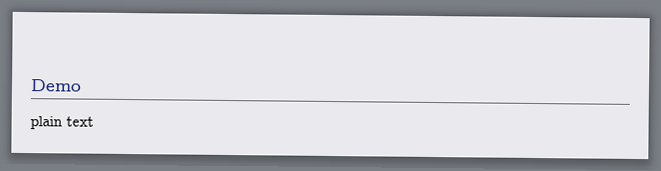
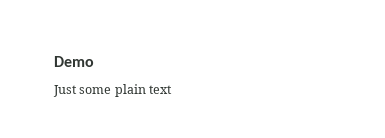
- plain text
+ Just some plain text

